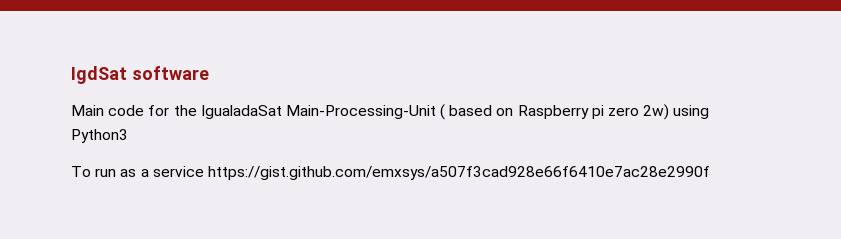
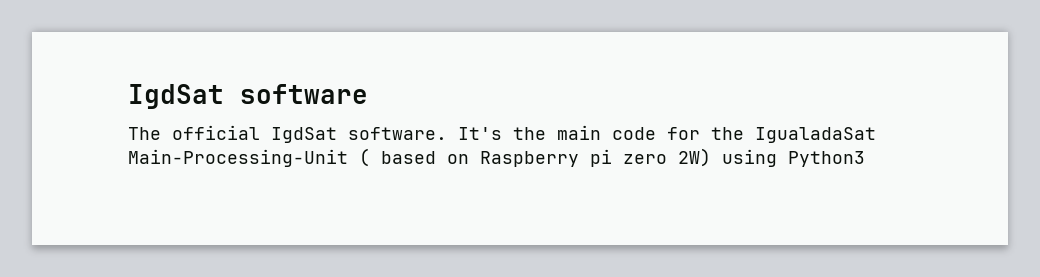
- Main code for the IgualadaSat Main-Processing-Unit ( based on Raspberry pi zero 2w) using Python3
+ The official IgdSat software. It's the main code for the IgualadaSat Main-Processing-Unit ( based on Raspberry pi zero 2W) using Python3
- To run as a service https://gist.github.com/emxsys/a507f3cad928e66f6410e7ac28e2990f

